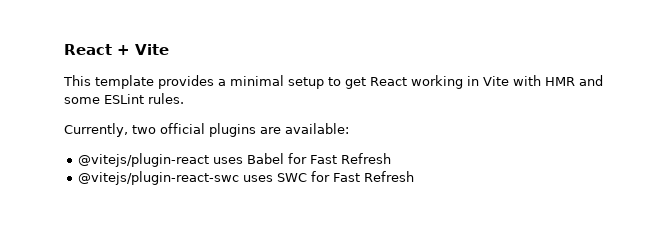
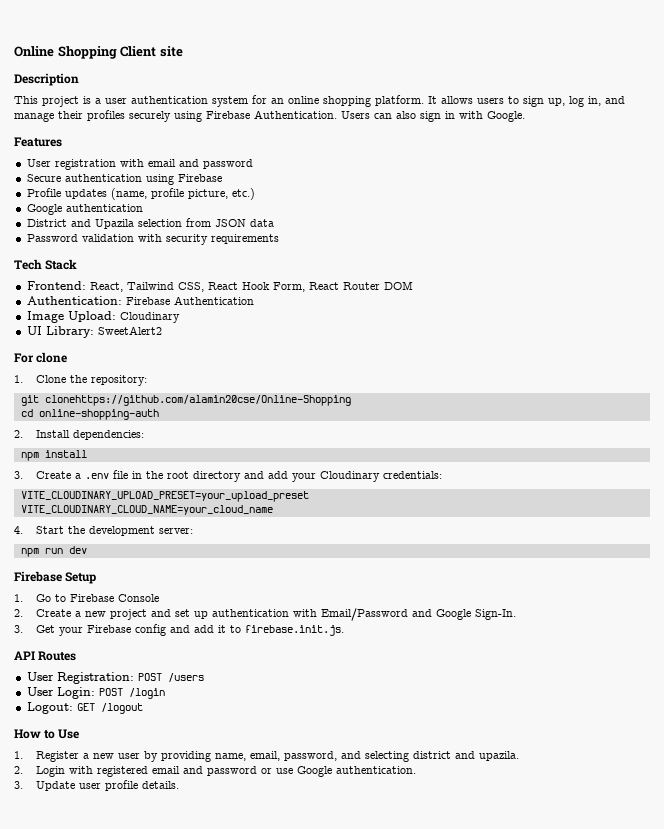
- React + Vite
- This template provides a minimal setup to get React working in Vite with HMR and some ESLint rules.
- Currently, two official plugins are available:
- @vitejs/plugin-react uses Babel for Fast Refresh
- @vitejs/plugin-react-swc uses SWC for Fast Refresh
+ Online Shopping Client site
+ Description
+ This project is a user authentication system for an online shopping platform. It allows users to sign up, log in, and manage their profiles securely using Firebase Authentication. Users can also sign in with Google.
+ Features
+ User registration with email and password
+ Secure authentication using Firebase
+ Profile updates (name, profile picture, etc.)
+ Google authentication
+ District and Upazila selection from JSON data
+ Password validation with security requirements
+ Tech Stack
+ Frontend: React, Tailwind CSS, React Hook Form, React Router DOM
+ Authentication: Firebase Authentication
+ Image Upload: Cloudinary
+ UI Library: SweetAlert2
+ For clone
+ 1. Clone the repository:
+ git clonehttps://github.com/alamin20cse/Online-Shopping
+ cd online-shopping-auth
+ 2. Install dependencies:
+ npm install
+ 3. Create a .env file in the root directory and add your Cloudinary credentials:
+ VITE_CLOUDINARY_UPLOAD_PRESET=your_upload_preset
+ VITE_CLOUDINARY_CLOUD_NAME=your_cloud_name
+ 4. Start the development server:
+ npm run dev
+ Firebase Setup
+ 1. Go to Firebase Console
+ 2. Create a new project and set up authentication with Email/Password and Google Sign-In.
+ 3. Get your Firebase config and add it to firebase.init.js.
+ API Routes
+ User Registration: POST /users
+ User Login: POST /login
+ Logout: GET /logout
+ How to Use
+ 1. Register a new user by providing name, email, password, and selecting district and upazila.
+ 2. Login with registered email and password or use Google authentication.
+ 3. Update user profile details.

